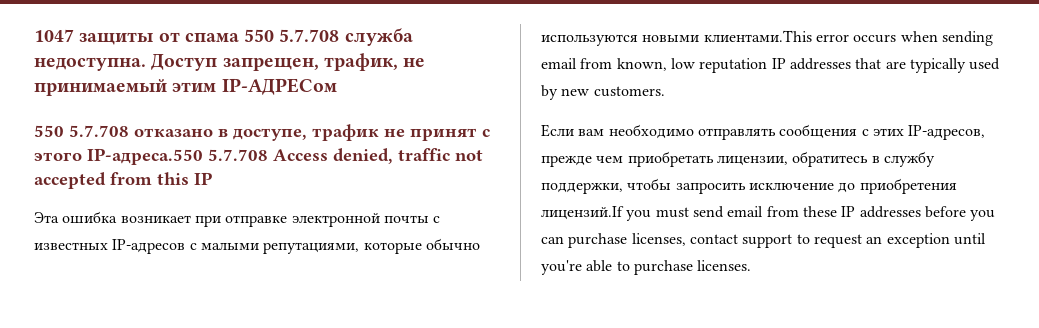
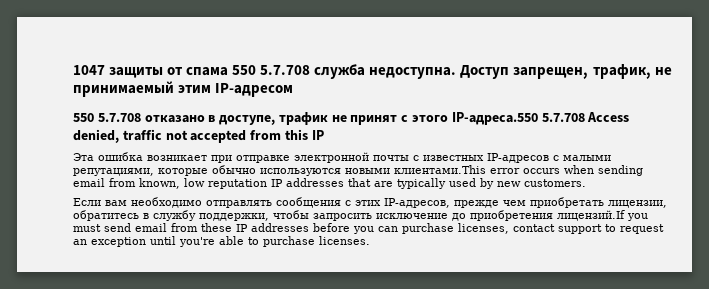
- Доступ запрещен, трафик, не принимаемый этим IP-АДРЕСом
+ Доступ запрещен, трафик, не принимаемый этим IP-адресом

